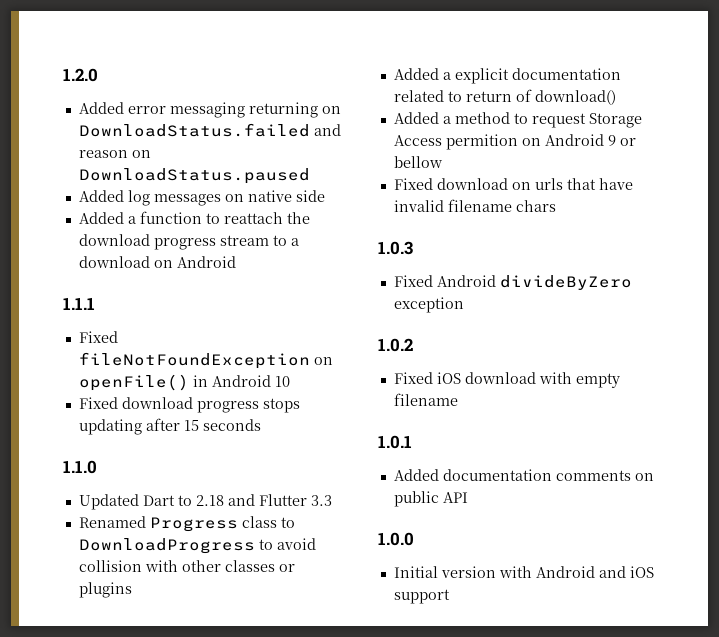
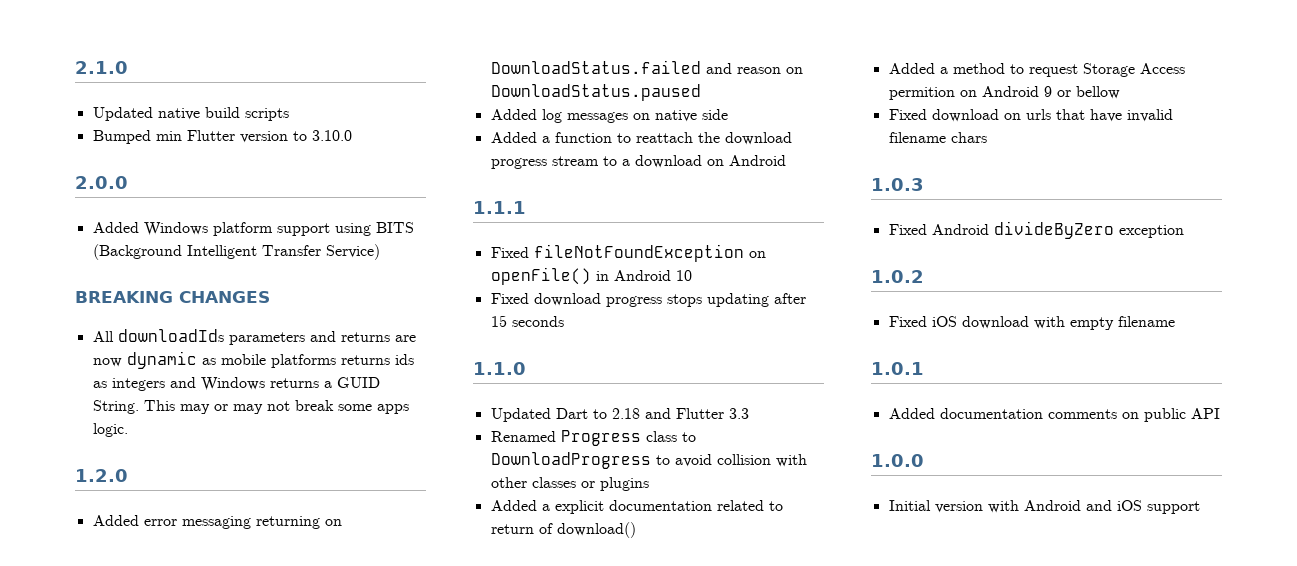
+ 2.1.0
+ Updated native build scripts
+ Bumped min Flutter version to 3.10.0
+ 2.0.0
+ Added Windows platform support using BITS (Background Intelligent Transfer Service)
+ BREAKING CHANGES
+ All downloadIds parameters and returns are now dynamic as mobile platforms returns ids as integers and Windows returns a GUID String. This may or may not break some apps logic.

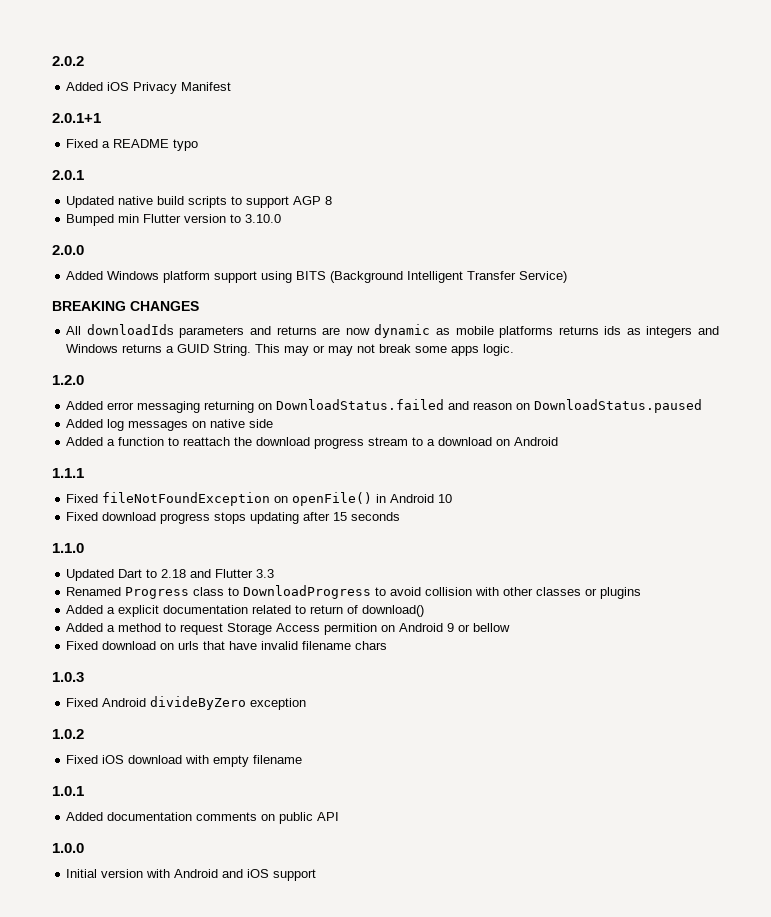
- 2.1.0
+ 2.0.2
+ Added iOS Privacy Manifest
+ 2.0.1+1
+ Fixed a README typo
+ 2.0.1
- Updated native build scripts
+ Updated native build scripts to support AGP 8

